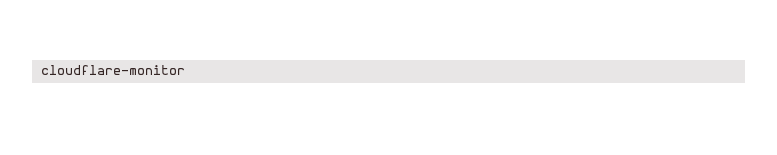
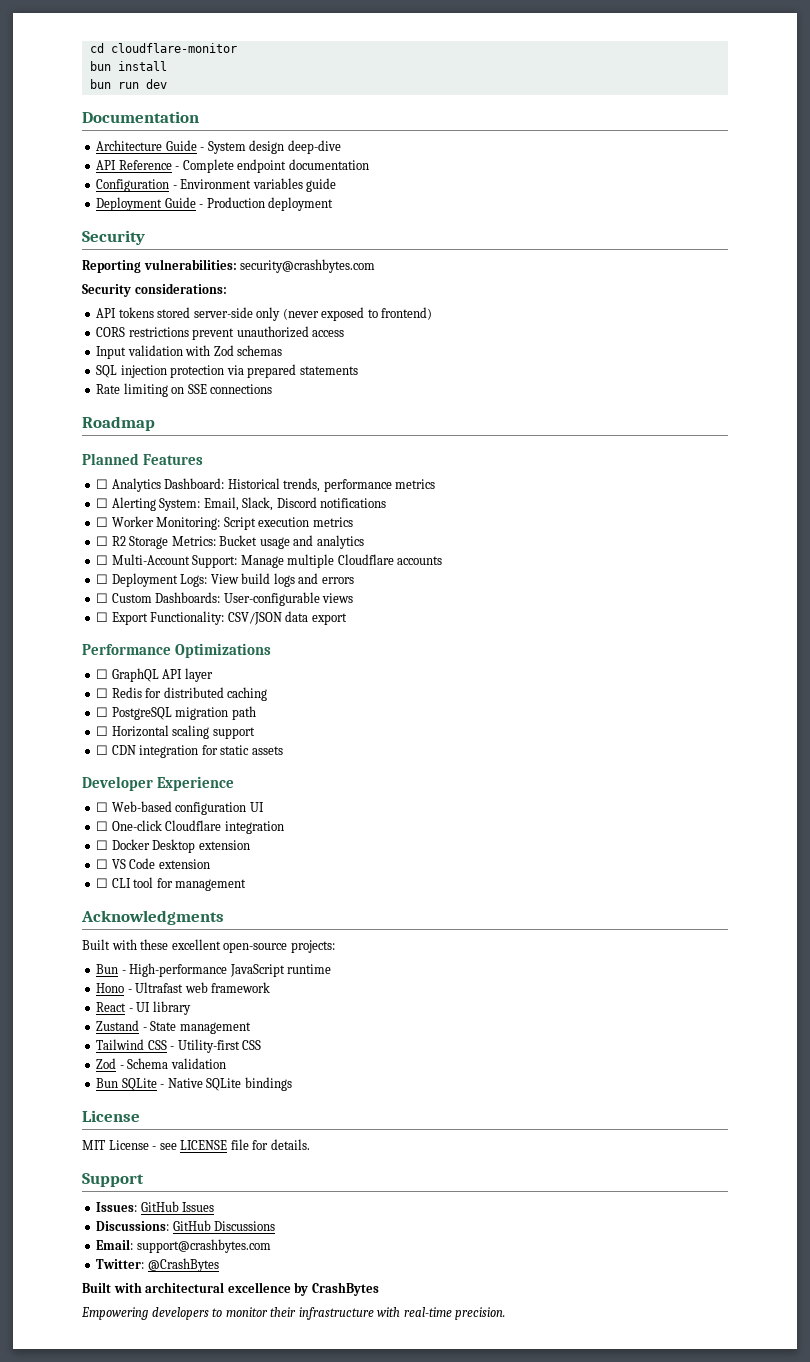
- cloudflare-monitor
+ cd cloudflare-monitor
+ bun install
+ bun run dev
+ Documentation
+ Architecture Guide - System design deep-dive
+ API Reference - Complete endpoint documentation
+ Configuration - Environment variables guide
+ Deployment Guide - Production deployment
+ Security
+ Reporting vulnerabilities: security@crashbytes.com
+ Security considerations:
+ API tokens stored server-side only (never exposed to frontend)
+ CORS restrictions prevent unauthorized access
+ Input validation with Zod schemas
+ SQL injection protection via prepared statements
+ Rate limiting on SSE connections
+ Roadmap
+ Planned Features
+ ☐ Analytics Dashboard: Historical trends, performance metrics
+ ☐ Alerting System: Email, Slack, Discord notifications
+ ☐ Worker Monitoring: Script execution metrics
+ ☐ R2 Storage Metrics: Bucket usage and analytics
+ ☐ Multi-Account Support: Manage multiple Cloudflare accounts
+ ☐ Deployment Logs: View build logs and errors
+ ☐ Custom Dashboards: User-configurable views
+ ☐ Export Functionality: CSV/JSON data export
+ Performance Optimizations
+ ☐ GraphQL API layer
+ ☐ Redis for distributed caching
+ ☐ PostgreSQL migration path
+ ☐ Horizontal scaling support
+ ☐ CDN integration for static assets
+ Developer Experience
+ ☐ Web-based configuration UI
+ ☐ One-click Cloudflare integration
+ ☐ Docker Desktop extension
+ ☐ VS Code extension
+ ☐ CLI tool for management
+ Acknowledgments
+ Built with these excellent open-source projects:
+ Bun - High-performance JavaScript runtime
+ Hono - Ultrafast web framework
+ React - UI library
+ Zustand - State management
+ Tailwind CSS - Utility-first CSS
+ Zod - Schema validation
+ Bun SQLite - Native SQLite bindings
+ License
+ MIT License - see LICENSE file for details.
+ Support
+ Issues: GitHub Issues
+ Discussions: GitHub Discussions
+ Email: support@crashbytes.com
+ Twitter: @CrashBytes
+ Built with architectural excellence by CrashBytes
+ Empowering developers to monitor their infrastructure with real-time precision.

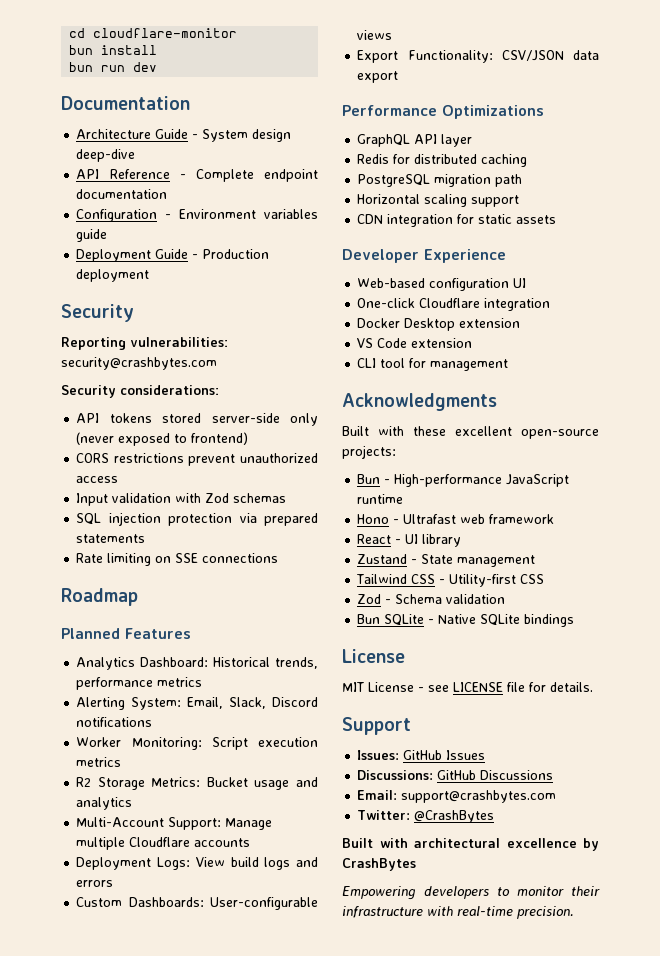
- ☐ Analytics Dashboard: Historical trends, performance metrics
+ Analytics Dashboard: Historical trends, performance metrics
- ☐ Alerting System: Email, Slack, Discord notifications
+ Alerting System: Email, Slack, Discord notifications
- ☐ Worker Monitoring: Script execution metrics
+ Worker Monitoring: Script execution metrics
- ☐ R2 Storage Metrics: Bucket usage and analytics
+ R2 Storage Metrics: Bucket usage and analytics
- ☐ Multi-Account Support: Manage multiple Cloudflare accounts
+ Multi-Account Support: Manage multiple Cloudflare accounts
- ☐ Deployment Logs: View build logs and errors
+ Deployment Logs: View build logs and errors
- ☐ Custom Dashboards: User-configurable views
+ Custom Dashboards: User-configurable views
- ☐ Export Functionality: CSV/JSON data export
+ Export Functionality: CSV/JSON data export
- ☐ GraphQL API layer
+ GraphQL API layer
- ☐ Redis for distributed caching
+ Redis for distributed caching
- ☐ PostgreSQL migration path
+ PostgreSQL migration path
- ☐ Horizontal scaling support
+ Horizontal scaling support
- ☐ CDN integration for static assets
+ CDN integration for static assets
- ☐ Web-based configuration UI
+ Web-based configuration UI
- ☐ One-click Cloudflare integration
+ One-click Cloudflare integration
- ☐ Docker Desktop extension
+ Docker Desktop extension
- ☐ VS Code extension
+ VS Code extension
- ☐ CLI tool for management
+ CLI tool for management

